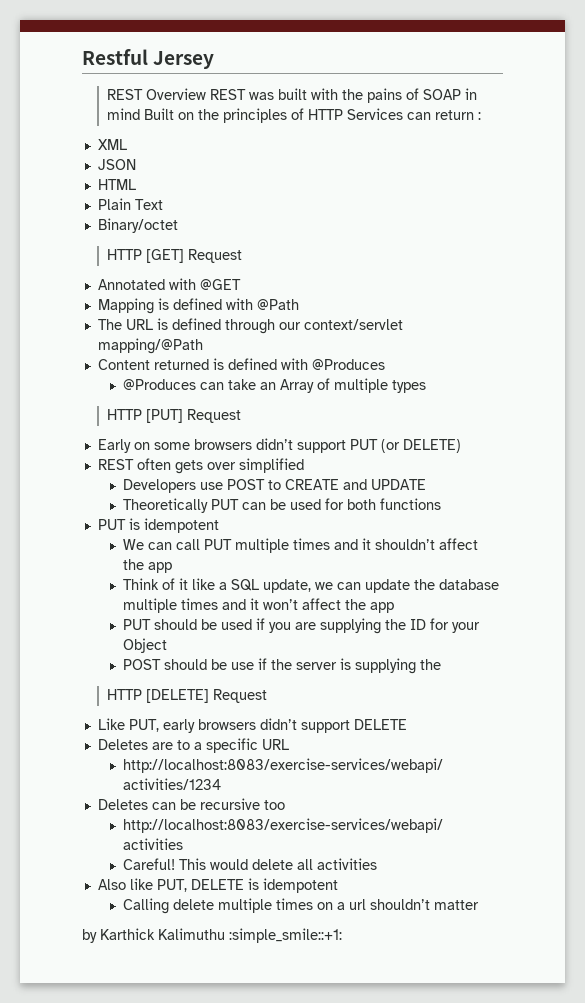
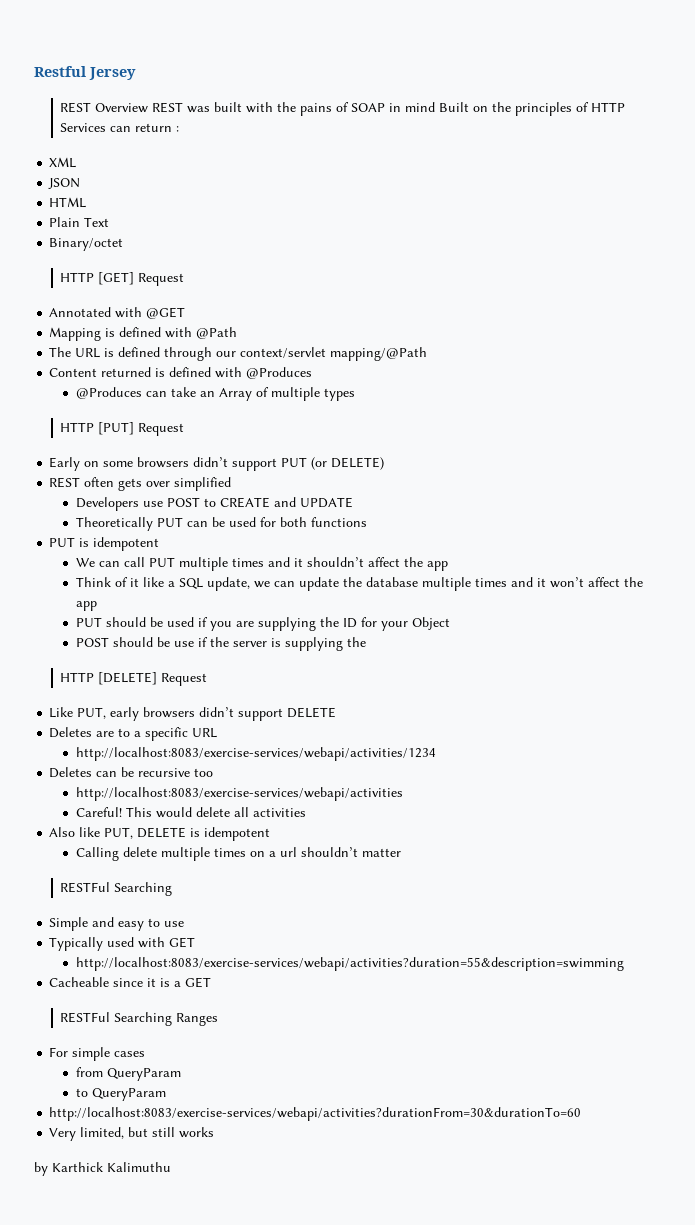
  Calling delete multiple times on a url shouldn’t matter
+ RESTFul Searching
+ Simple and easy to use
+ Typically used with GET
+ http://localhost:8083/exercise-services/webapi/activities?duration=55&description=swimming
+ Cacheable since it is a GET
+ RESTFul Searching Ranges
+ For simple cases
+ from QueryParam
+ to QueryParam
+ http://localhost:8083/exercise-services/webapi/activities?durationFrom=30&durationTo=60
+ Very limited, but still works
- by Karthick Kalimuthu :simple_smile::+1:
+ by Karthick Kalimuthu

